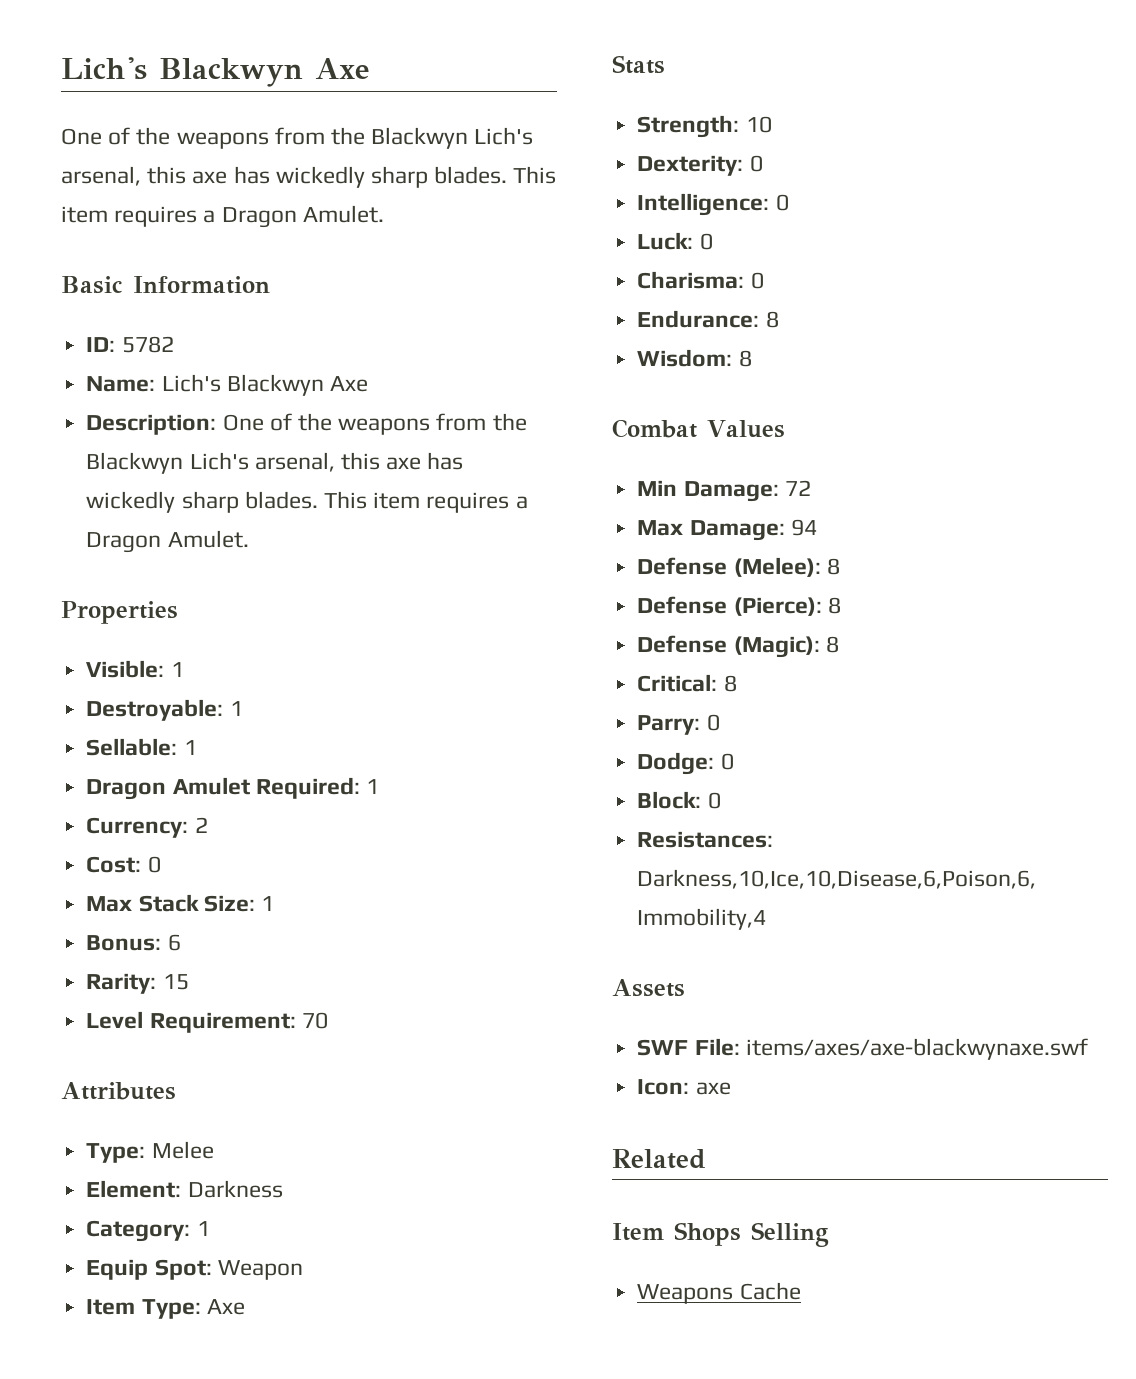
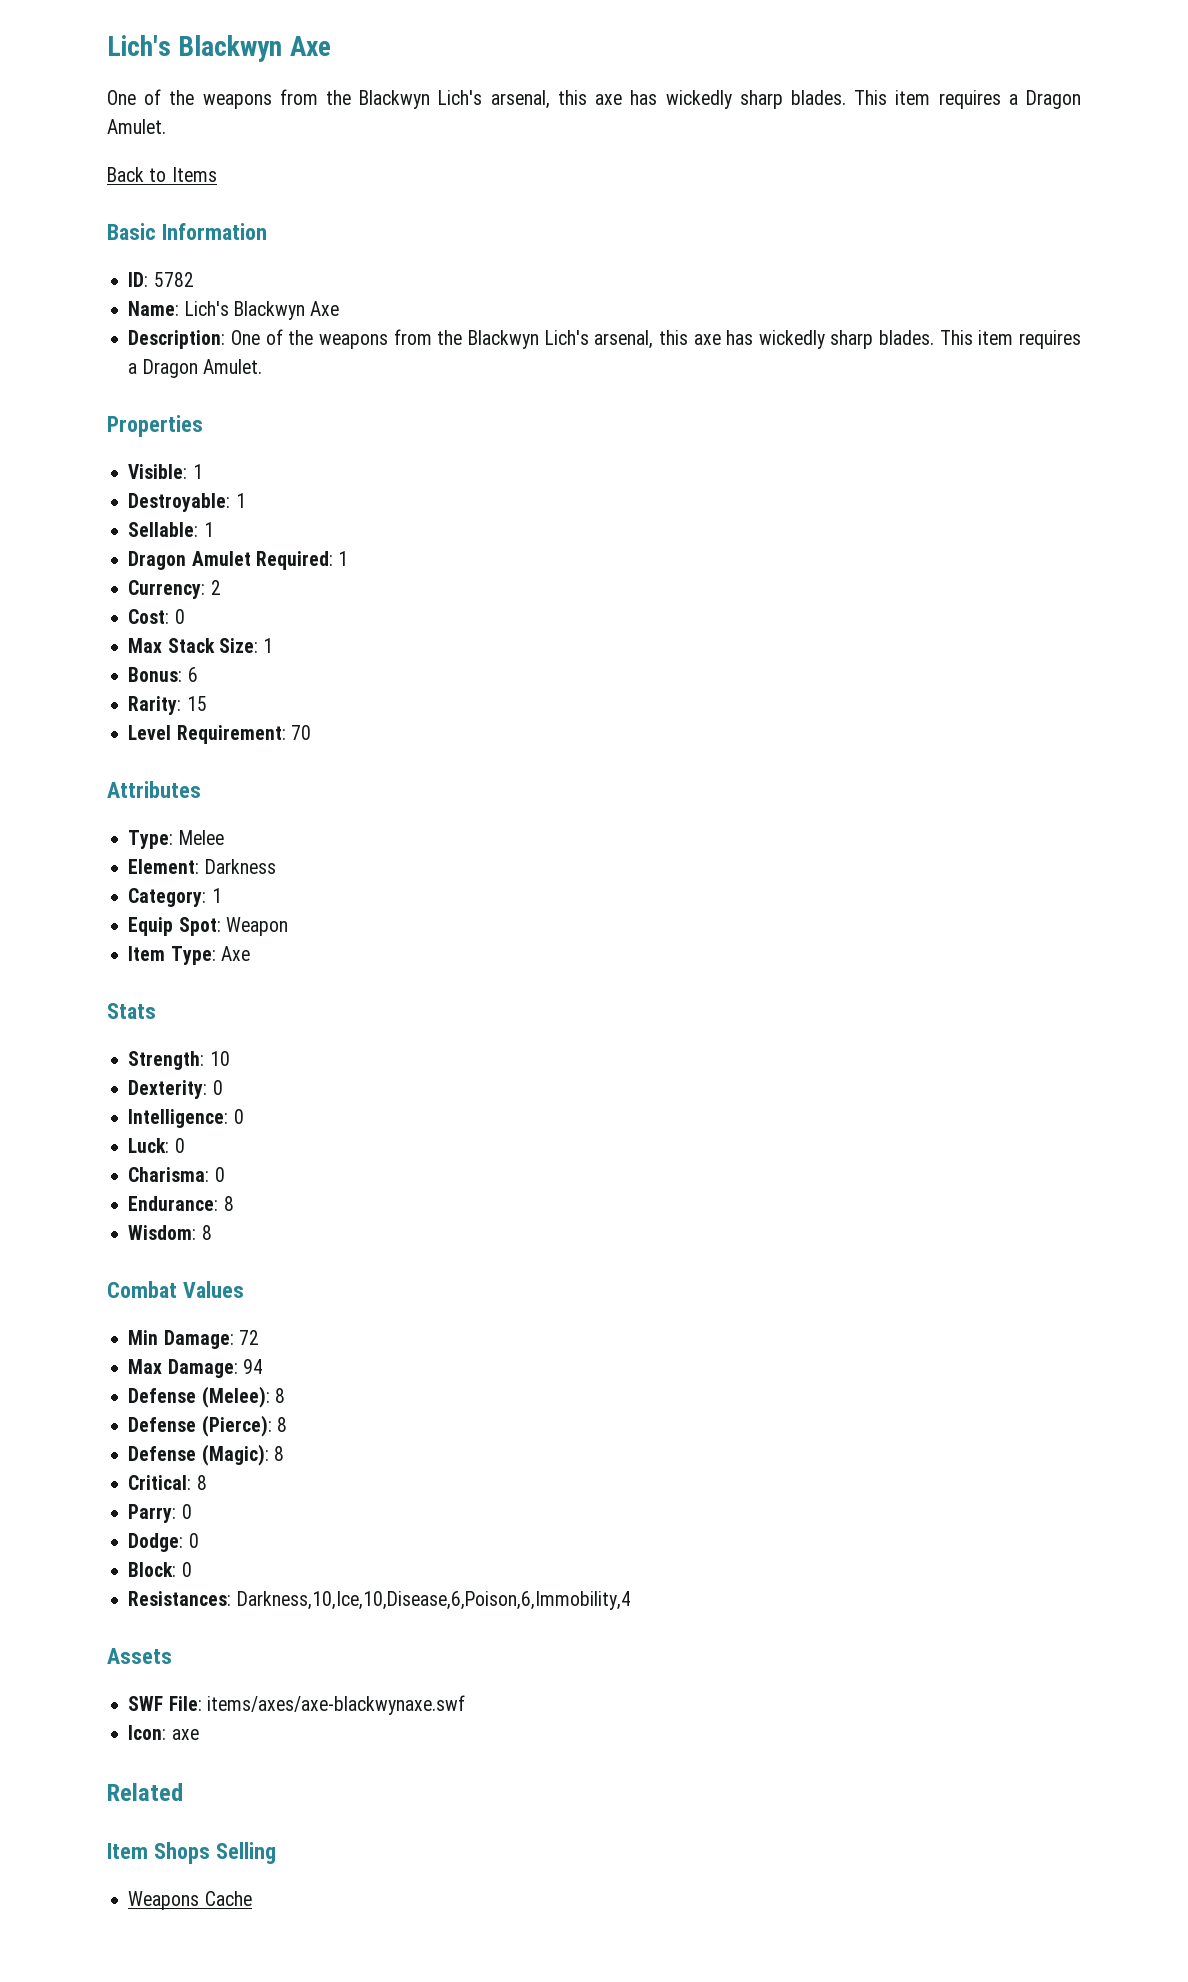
+ Back to Items

